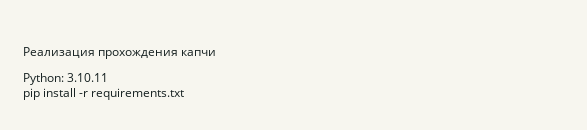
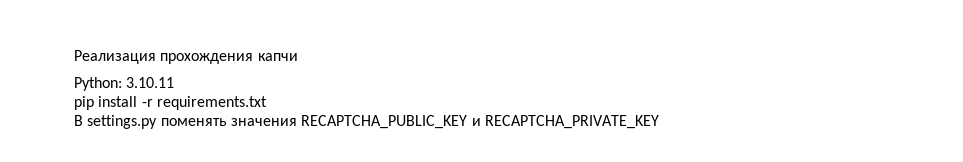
+ В settings.py поменять значения RECAPTCHA_PUBLIC_KEY и RECAPTCHA_PRIVATE_KEY

